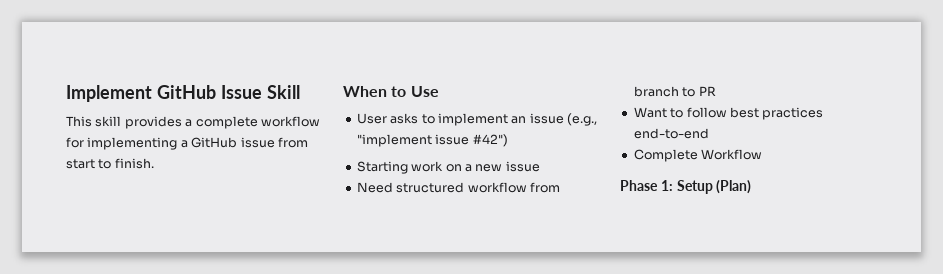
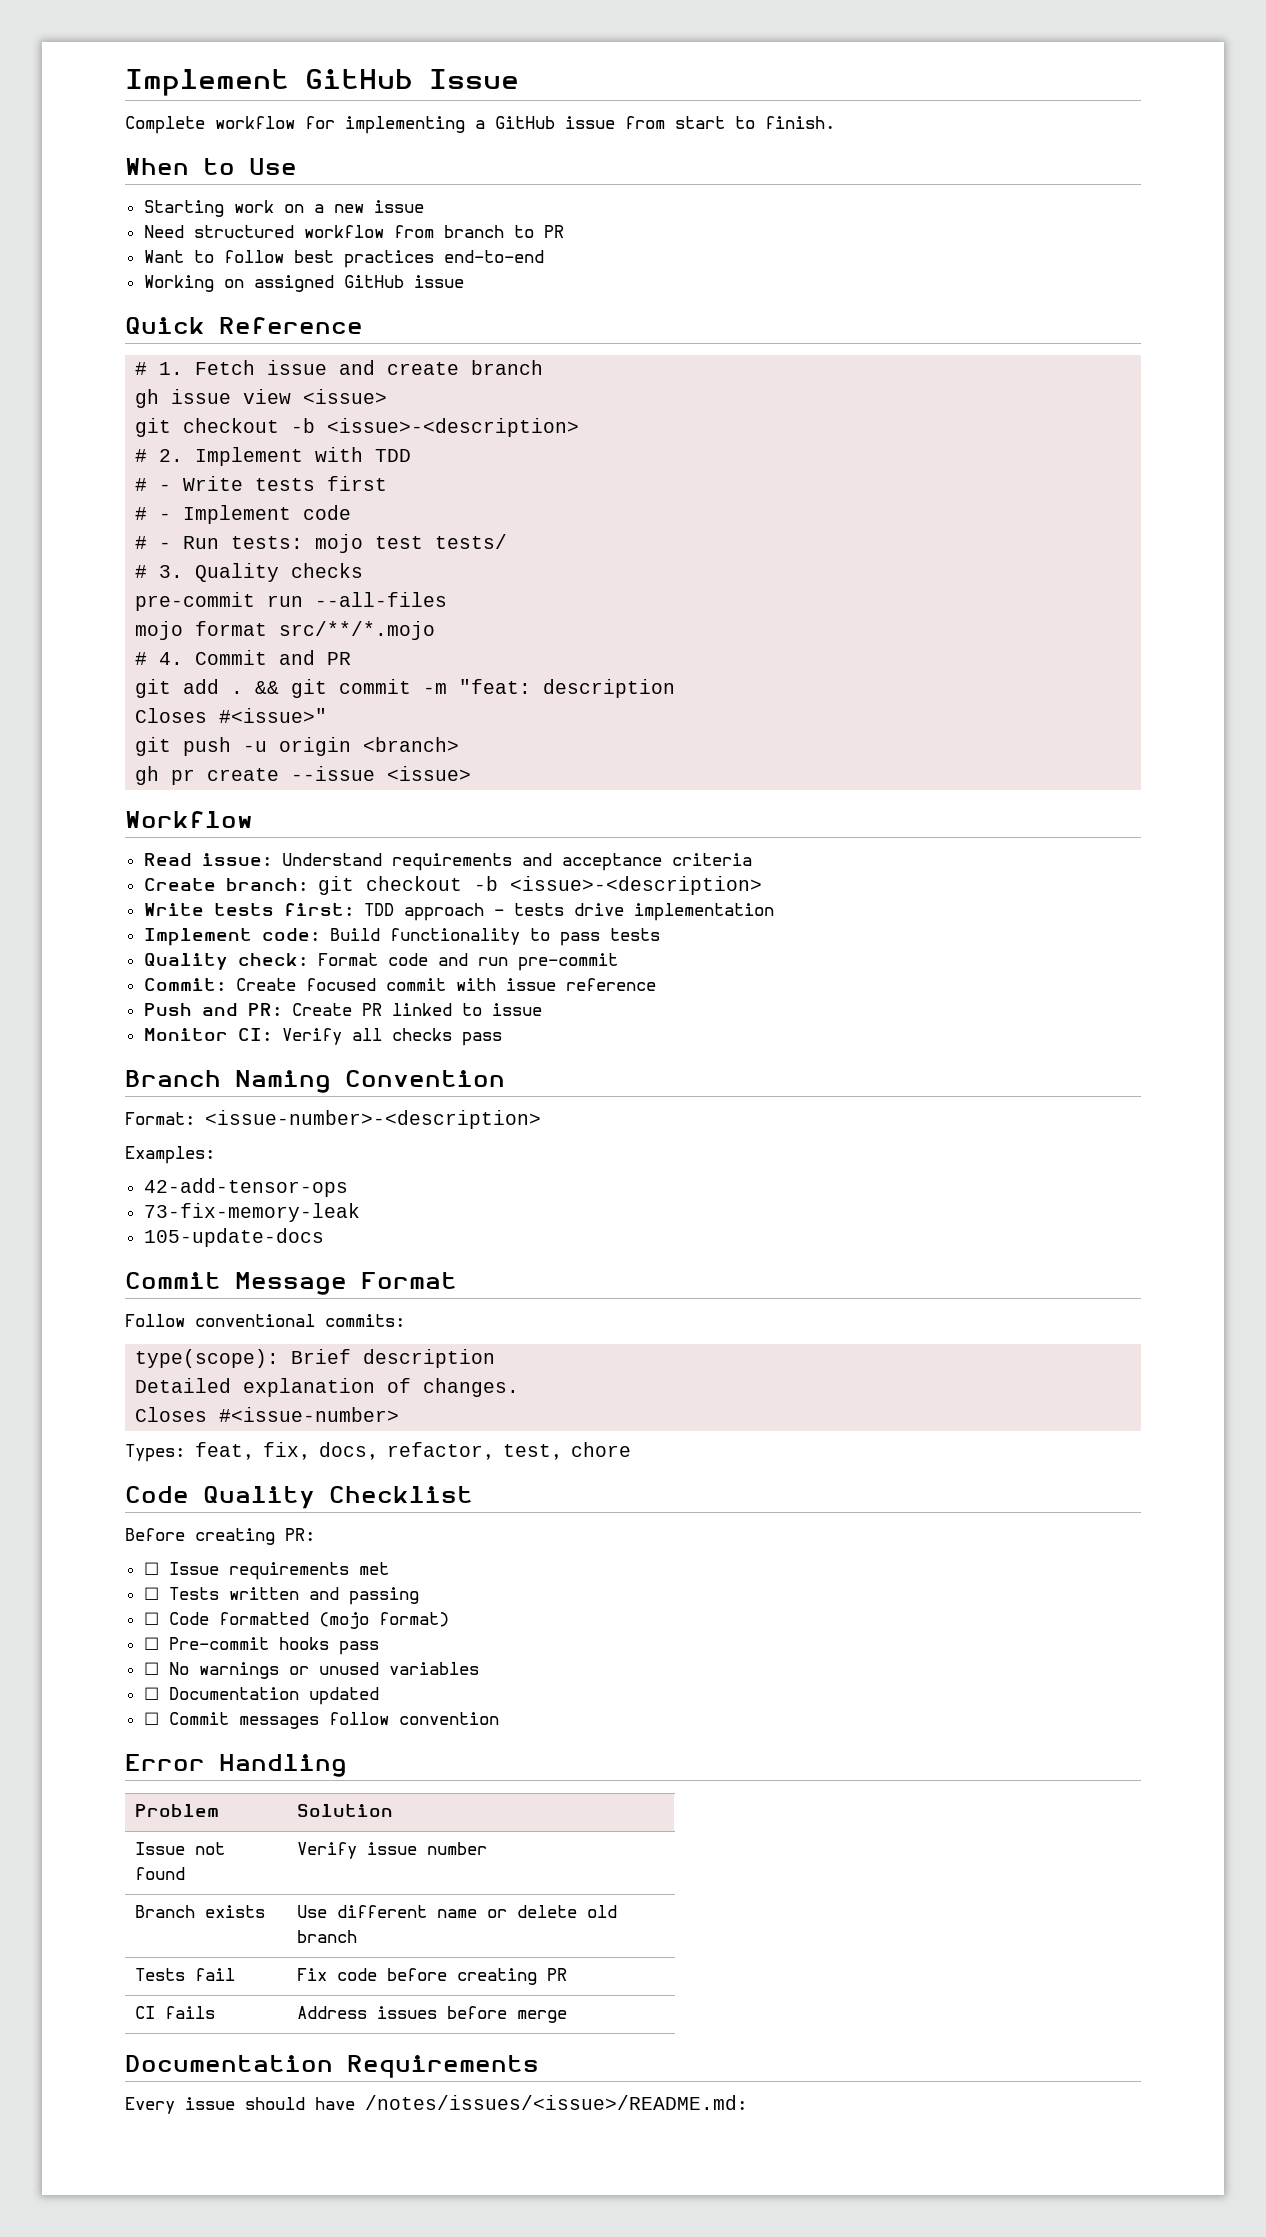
- Implement GitHub Issue Skill
- This skill provides a complete workflow for implementing a GitHub issue from start to finish.
+ Implement GitHub Issue
+ Complete workflow for implementing a GitHub issue from start to finish.
- User asks to implement an issue (e.g., "implement issue #42")
- Complete Workflow
- Phase 1: Setup (Plan)
+ Working on assigned GitHub issue
+ Quick Reference
+ # 1. Fetch issue and create branch
+ gh issue view <issue>
+ git checkout -b <issue>-<description>
+ # 2. Implement with TDD
+ # - Write tests first
+ # - Implement code
+ # - Run tests: mojo test tests/
+ # 3. Quality checks
+ pre-commit run --all-files
+ mojo format src/**/*.mojo
+ # 4. Commit and PR
+ git add . && git commit -m "feat: description
+ Closes #<issue>"
+ git push -u origin <branch>
+ gh pr create --issue <issue>
+ Workflow
+ Read issue: Understand requirements and acceptance criteria
+ Create branch: git checkout -b <issue>-<description>
+ Write tests first: TDD approach - tests drive implementation
+ Implement code: Build functionality to pass tests
+ Quality check: Format code and run pre-commit
+ Commit: Create focused commit with issue reference
+ Push and PR: Create PR linked to issue
+ Monitor CI: Verify all checks pass
+ Branch Naming Convention
+ Format: <issue-number>-<description>
+ Examples:
+ 42-add-tensor-ops
+ 73-fix-memory-leak
+ 105-update-docs
+ Commit Message Format
+ Follow conventional commits:
+ type(scope): Brief description
+ Detailed explanation of changes.
+ Closes #<issue-number>
+ Types: feat, fix, docs, refactor, test, chore
+ Code Quality Checklist
+ Before creating PR:
+ ☐ Issue requirements met
+ ☐ Tests written and passing
+ ☐ Code formatted (mojo format)
+ ☐ Pre-commit hooks pass
+ ☐ No warnings or unused variables
+ ☐ Documentation updated
+ ☐ Commit messages follow convention
+ Error Handling
+ Problem | Solution
+ Issue not found | Verify issue number
+ Branch exists | Use different name or delete old branch
+ Tests fail | Fix code before creating PR
+ CI fails | Address issues before merge
+ Documentation Requirements
+ Every issue should have /notes/issues/<issue>/README.md:

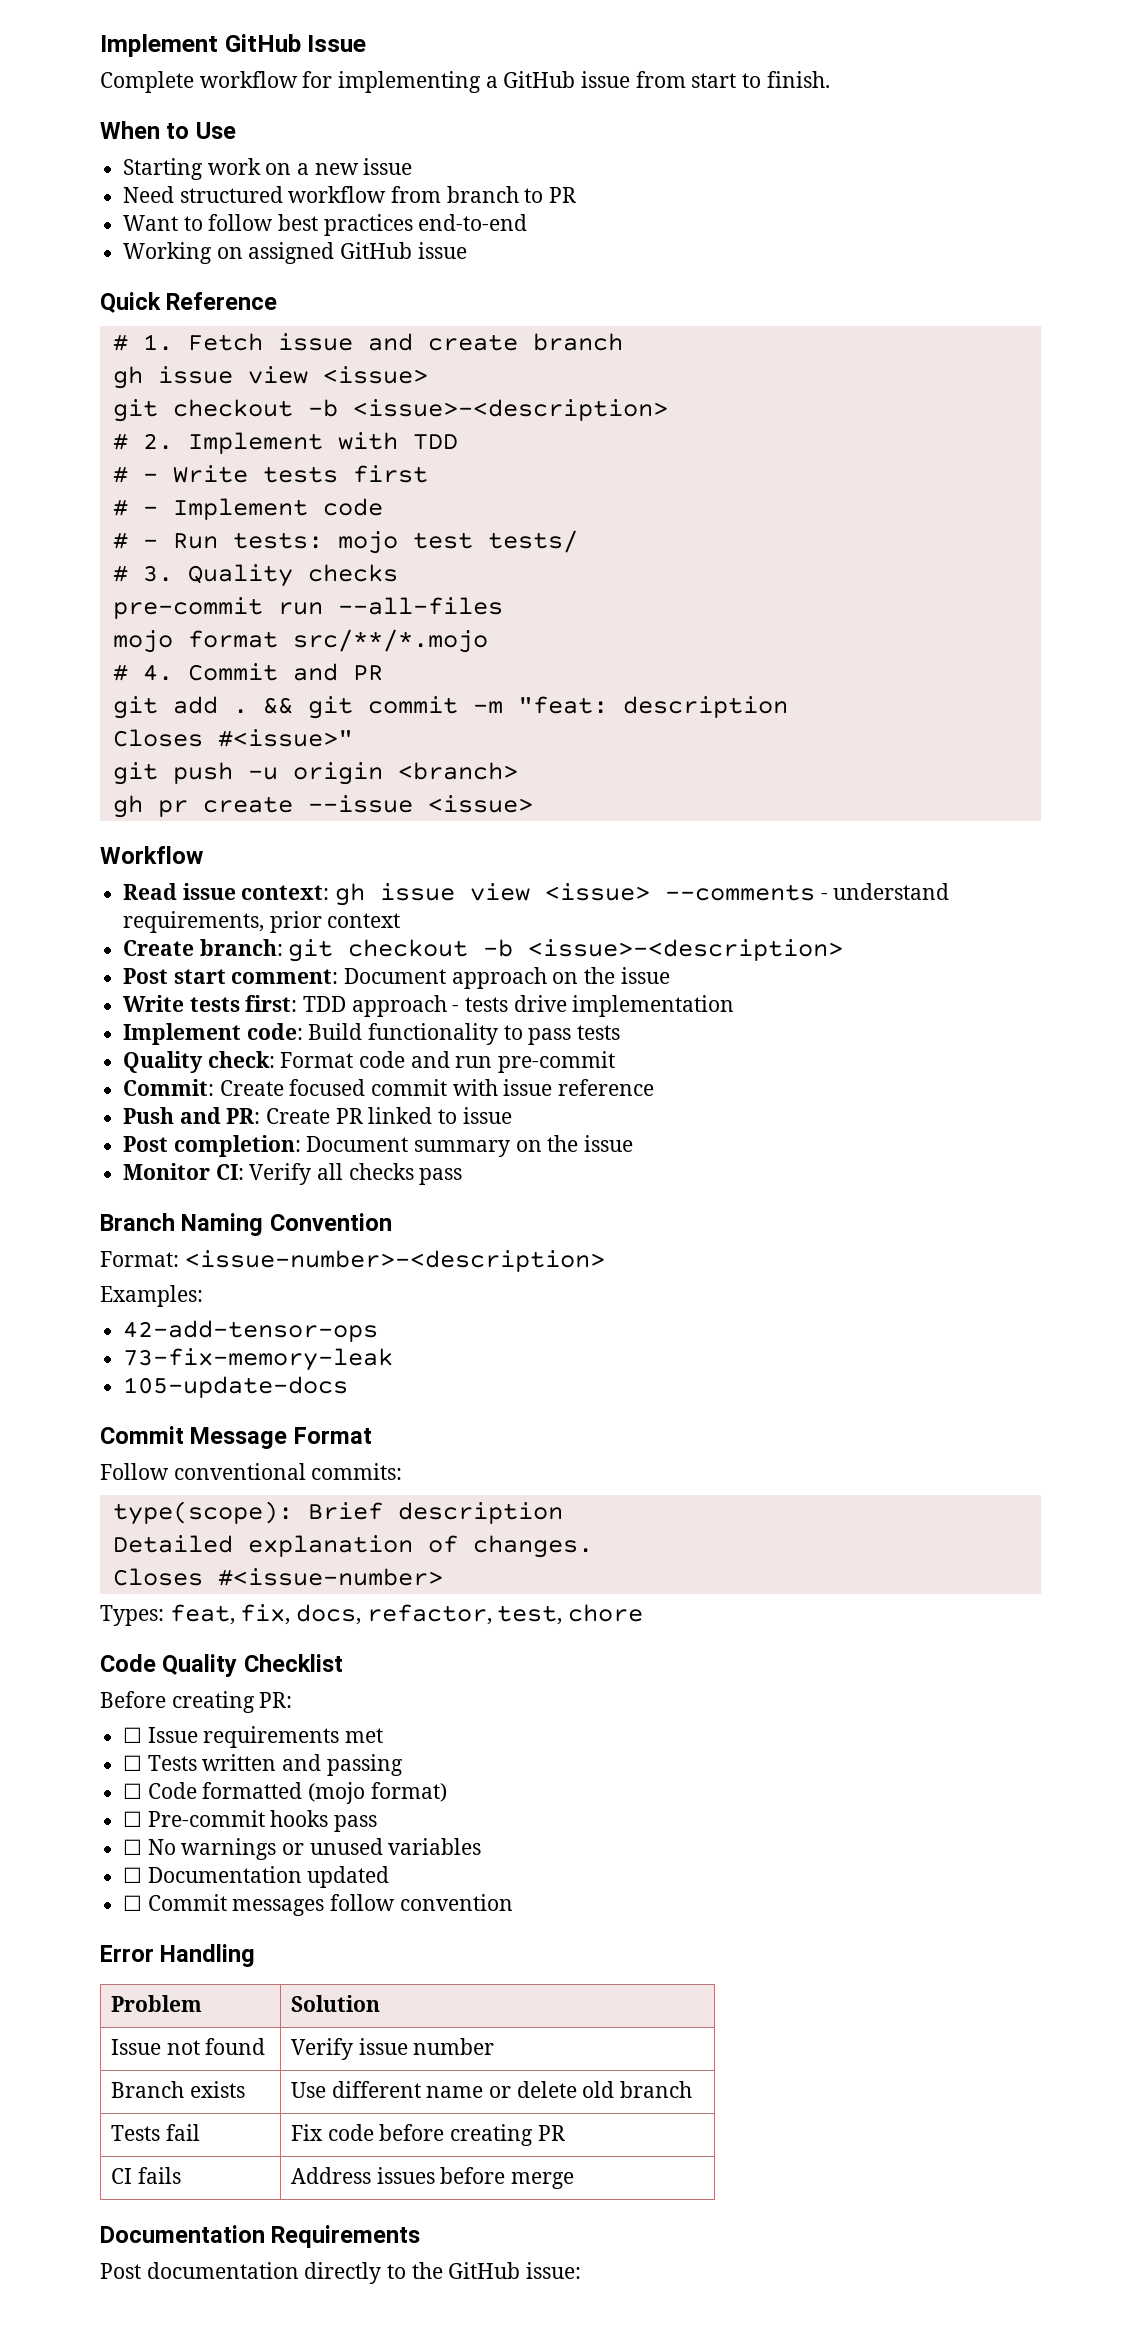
- Read issue: Understand requirements and acceptance criteria
+ Read issue context: gh issue view <issue> --comments - understand requirements, prior context
+ Post start comment: Document approach on the issue
+ Post completion: Document summary on the issue
- Every issue should have /notes/issues/<issue>/README.md:
+ Post documentation directly to the GitHub issue:

